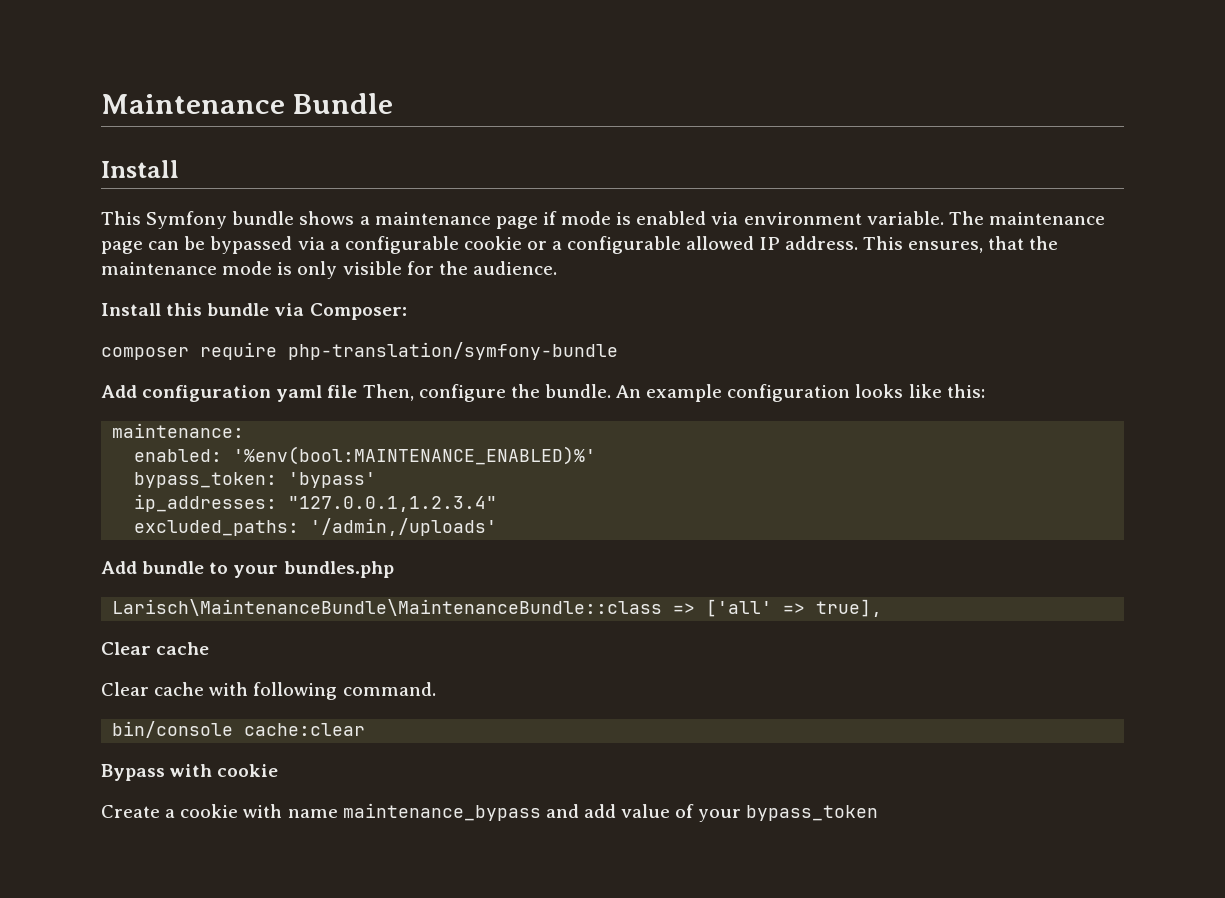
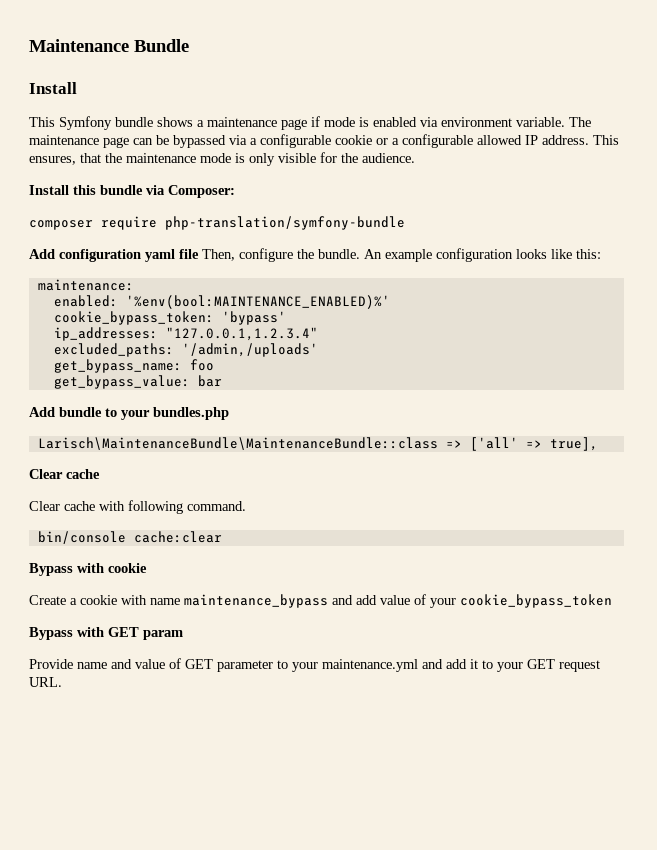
- bypass_token: 'bypass'
+ cookie_bypass_token: 'bypass'
+ get_bypass_name: foo
+ get_bypass_value: bar
- Create a cookie with name maintenance_bypass and add value of your bypass_token
+ Create a cookie with name maintenance_bypass and add value of your cookie_bypass_token
+ Bypass with GET param
+ Provide name and value of GET parameter to your maintenance.yml and add it to your GET request URL.

